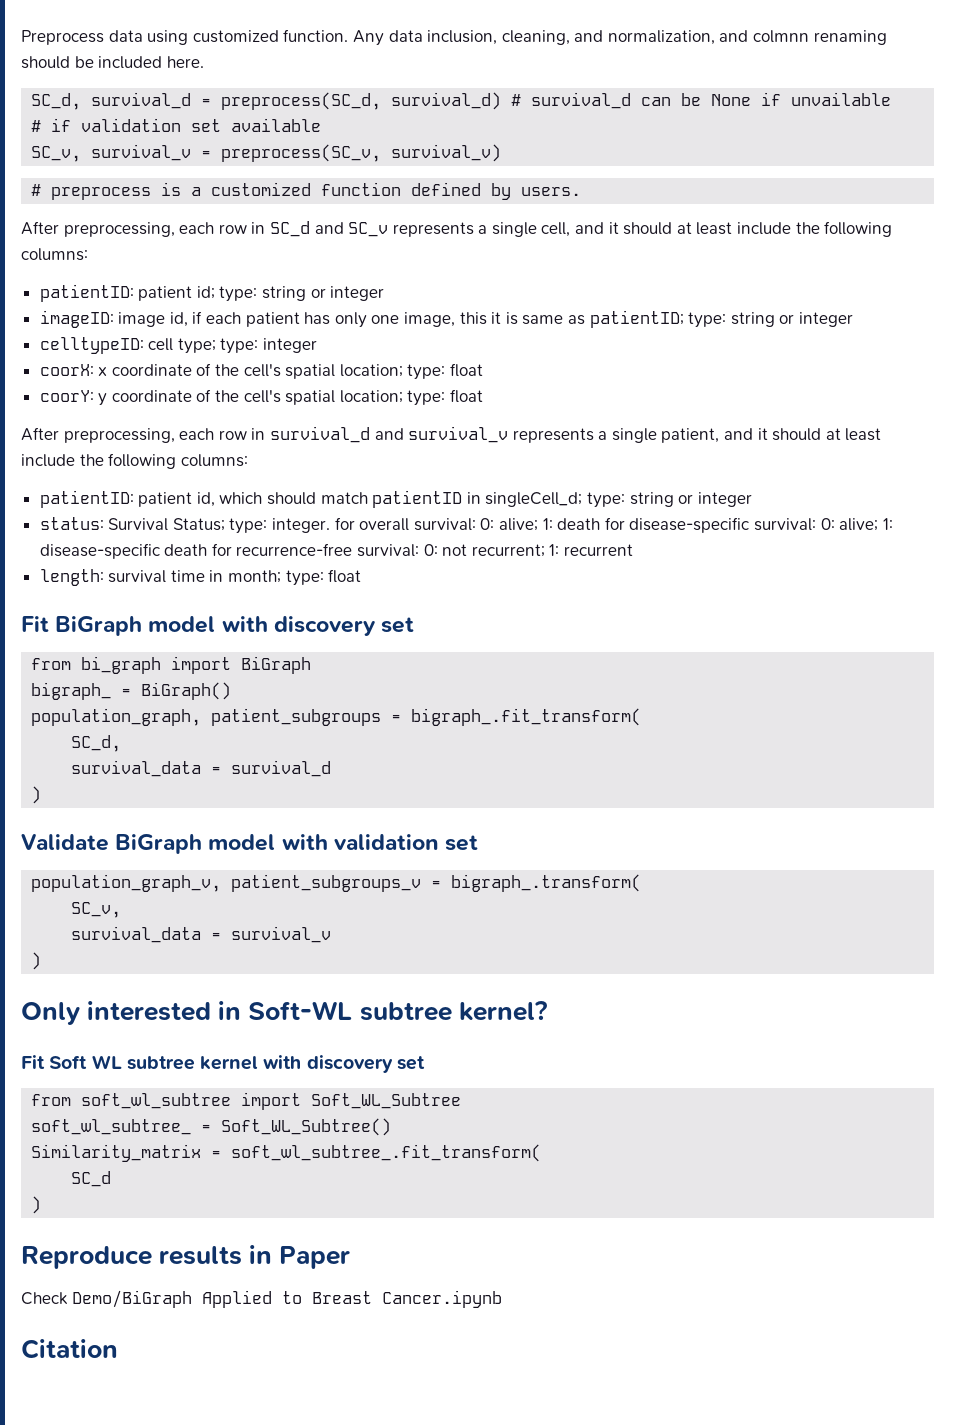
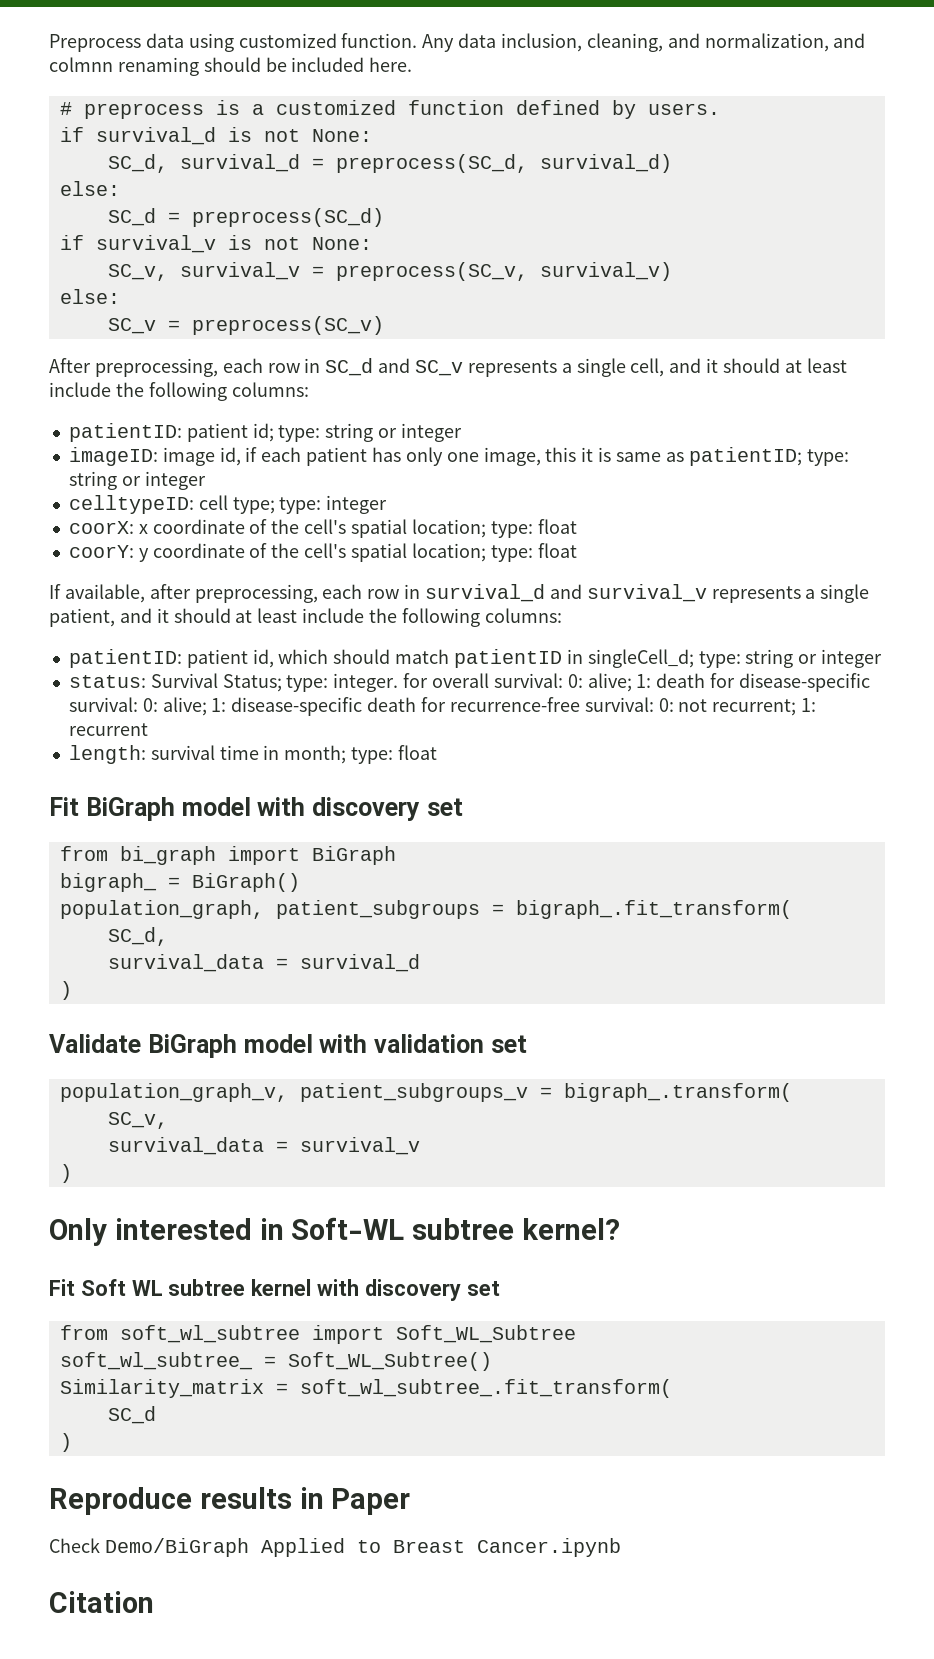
- SC_d, survival_d = preprocess(SC_d, survival_d) # survival_d can be None if unvailable
- # if validation set available
- SC_v, survival_v = preprocess(SC_v, survival_v)
+ if survival_d is not None:
+ SC_d, survival_d = preprocess(SC_d, survival_d)
+ else:
+ SC_d = preprocess(SC_d)
+ if survival_v is not None:
+ SC_v, survival_v = preprocess(SC_v, survival_v)
+ else:
+ SC_v = preprocess(SC_v)
- After preprocessing, each row in survival_d and survival_v represents a single patient, and it should at least include the following columns:
+ If available, after preprocessing, each row in survival_d and survival_v represents a single patient, and it should at least include the following columns:

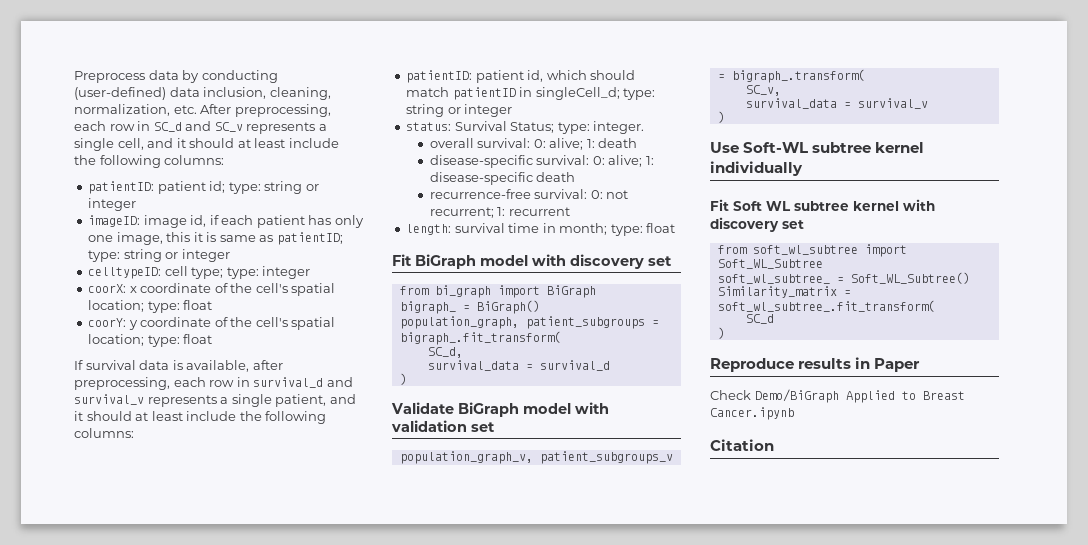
- Preprocess data using customized function. Any data inclusion, cleaning, and normalization, and colmnn renaming should be included here.
- # preprocess is a customized function defined by users.
- if survival_d is not None:
- SC_d, survival_d = preprocess(SC_d, survival_d)
- else:
- SC_d = preprocess(SC_d)
- if survival_v is not None:
- SC_v, survival_v = preprocess(SC_v, survival_v)
- else:
- SC_v = preprocess(SC_v)
- After preprocessing, each row in SC_d and SC_v represents a single cell, and it should at least include the following columns:
+ Preprocess data by conducting (user-defined) data inclusion, cleaning, normalization, etc. After preprocessing, each row in SC_d and SC_v represents a single cell, and it should at least include the following columns:
- If available, after preprocessing, each row in survival_d and survival_v represents a single patient, and it should at least include the following columns:
+ If survival data is available, after preprocessing, each row in survival_d and survival_v represents a single patient, and it should at least include the following columns:
- status: Survival Status; type: integer. for overall survival: 0: alive; 1: death for disease-specific survival: 0: alive; 1: disease-specific death for recurrence-free survival: 0: not recurrent; 1: recurrent
+ status: Survival Status; type: integer.
+ overall survival: 0: alive; 1: death
+ disease-specific survival: 0: alive; 1: disease-specific death
+ recurrence-free survival: 0: not recurrent; 1: recurrent
- Only interested in Soft-WL subtree kernel?
+ Use Soft-WL subtree kernel individually

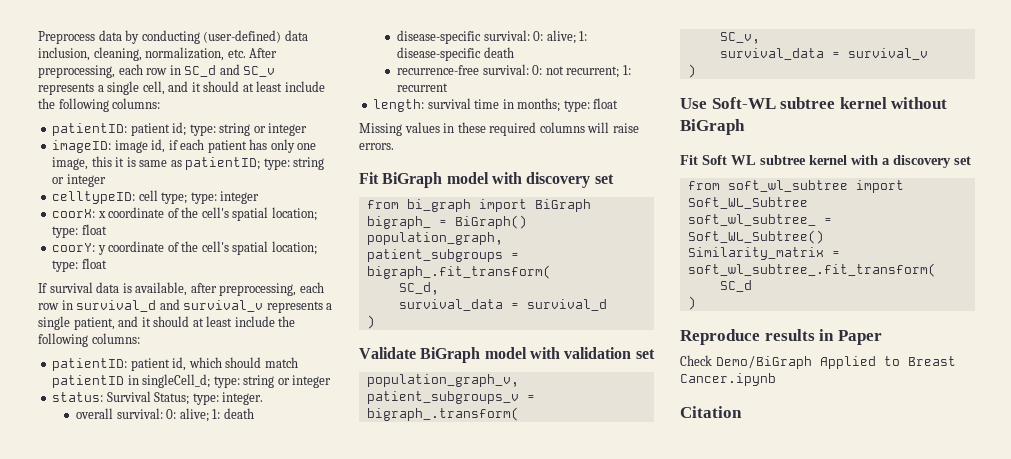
- length: survival time in month; type: float
+ length: survival time in months; type: float
+ Missing values in these required columns will raise errors.
- Use Soft-WL subtree kernel individually
+ Use Soft-WL subtree kernel without BiGraph
- Fit Soft WL subtree kernel with discovery set
+ Fit Soft WL subtree kernel with a discovery set

